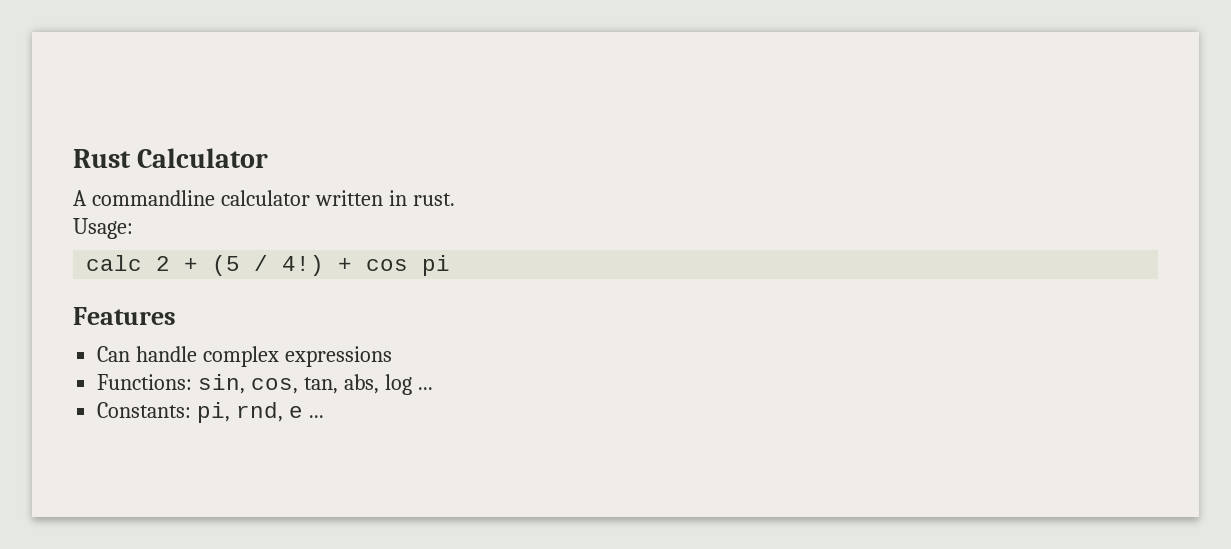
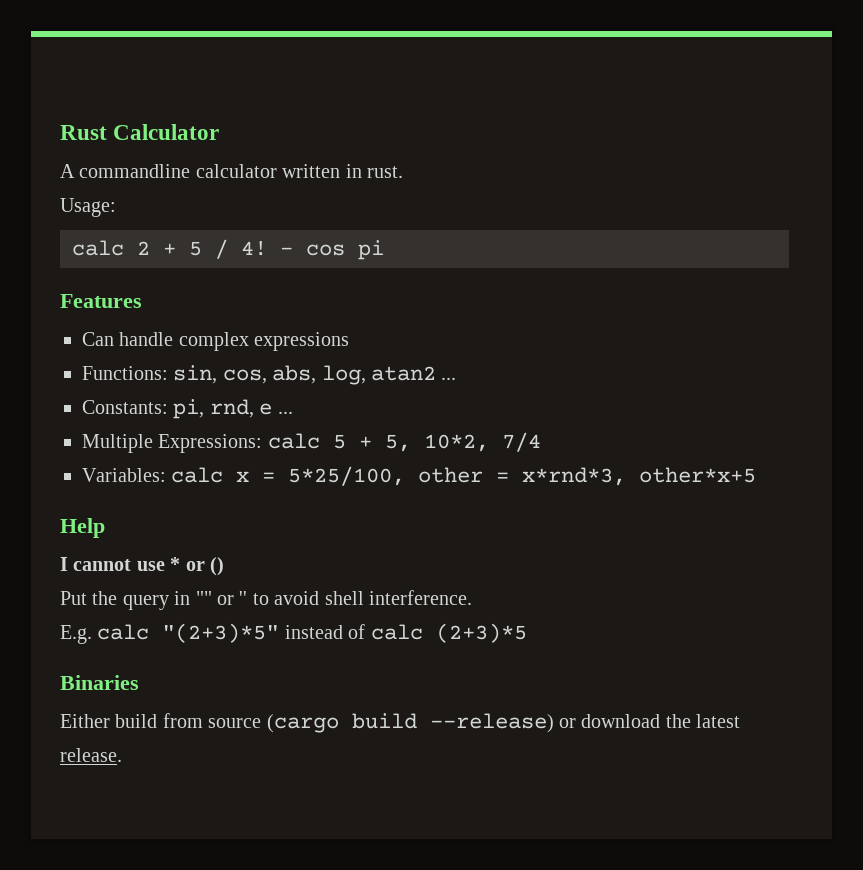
- calc 2 + (5 / 4!) + cos pi
+ calc 2 + 5 / 4! - cos pi
- Functions: sin, cos, tan, abs, log ...
+ Functions: sin, cos, abs, log, atan2 ...
+ Multiple Expressions: calc 5 + 5, 10*2, 7/4
+ Variables: calc x = 5*25/100, other = x*rnd*3, other*x+5
+ Help
+ I cannot use * or ()
+ Put the query in "" or '' to avoid shell interference.
+ E.g. calc "(2+3)*5" instead of calc (2+3)*5
+ Binaries
+ Either build from source (cargo build --release) or download the latest release.

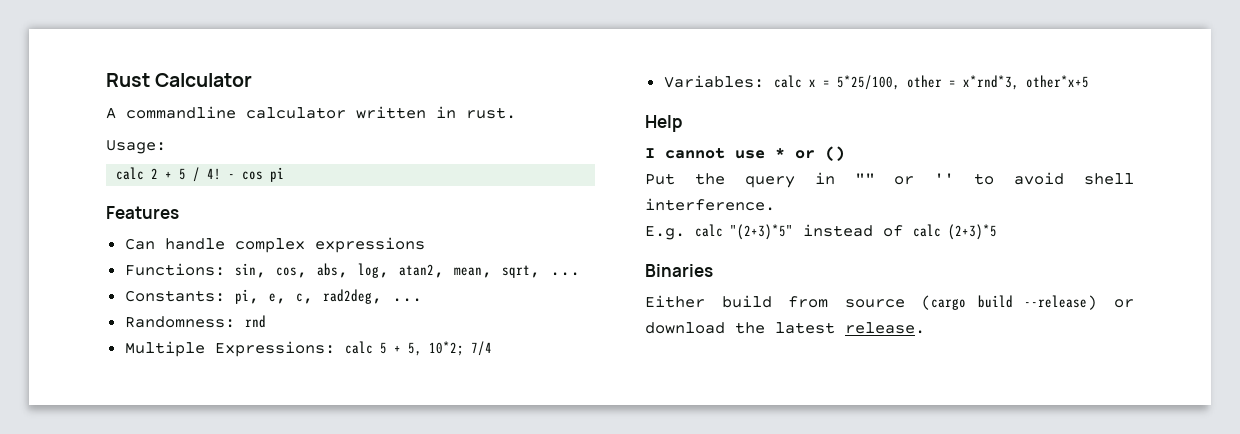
- Functions: sin, cos, abs, log, atan2 ...
+ Functions: sin, cos, abs, log, atan2, mean, sqrt, ...
- Constants: pi, rnd, e ...
+ Constants: pi, e, c, rad2deg, ...
+ Randomness: rnd
- Multiple Expressions: calc 5 + 5, 10*2, 7/4
+ Multiple Expressions: calc 5 + 5, 10*2; 7/4

